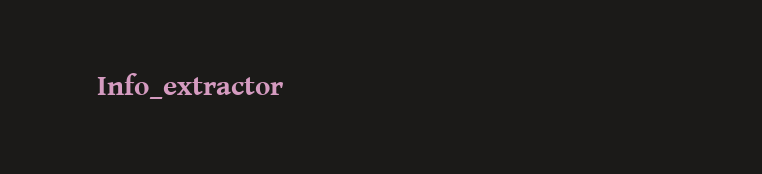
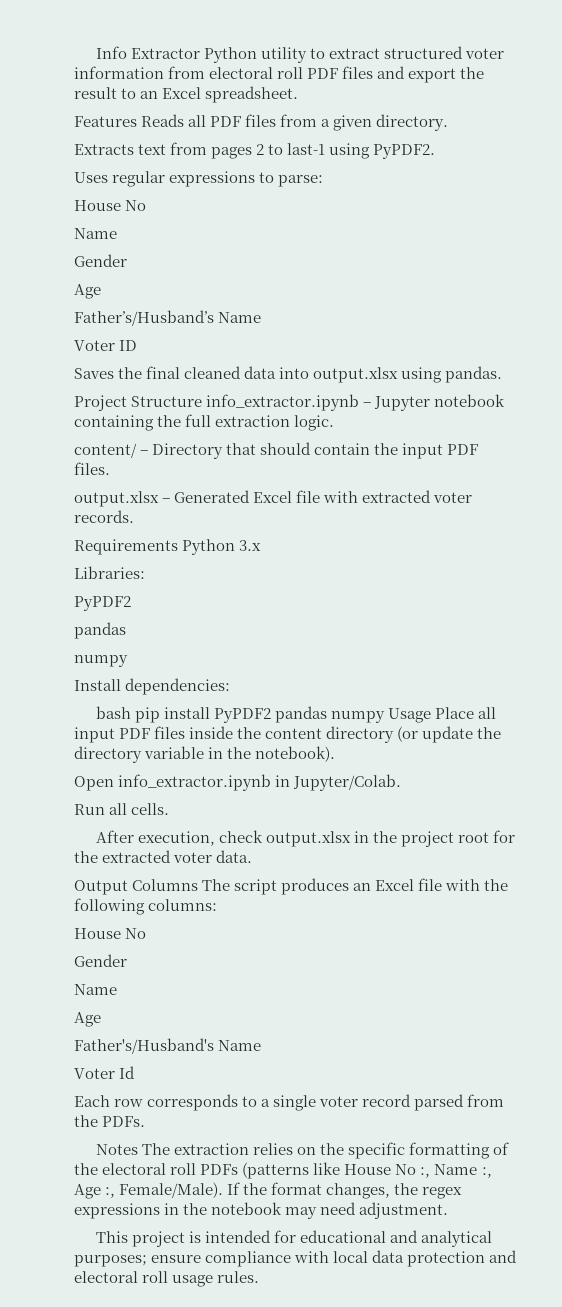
- Info_extractor
+ Info Extractor Python utility to extract structured voter information from electoral roll PDF files and export the result to an Excel spreadsheet.
+ Features Reads all PDF files from a given directory.
+ Extracts text from pages 2 to last-1 using PyPDF2.
+ Uses regular expressions to parse:
+ House No
+ Name
+ Gender
+ Age
+ Father’s/Husband’s Name
+ Voter ID
+ Saves the final cleaned data into output.xlsx using pandas.
+ Project Structure info_extractor.ipynb – Jupyter notebook containing the full extraction logic.
+ content/ – Directory that should contain the input PDF files.
+ output.xlsx – Generated Excel file with extracted voter records.
+ Requirements Python 3.x
+ Libraries:
+ PyPDF2
+ pandas
+ numpy
+ Install dependencies:
+ bash pip install PyPDF2 pandas numpy Usage Place all input PDF files inside the content directory (or update the directory variable in the notebook).
+ Open info_extractor.ipynb in Jupyter/Colab.
+ Run all cells.
+ After execution, check output.xlsx in the project root for the extracted voter data.
+ Output Columns The script produces an Excel file with the following columns:
+ House No
+ Gender
+ Name
+ Age
+ Father's/Husband's Name
+ Voter Id
+ Each row corresponds to a single voter record parsed from the PDFs.
+ Notes The extraction relies on the specific formatting of the electoral roll PDFs (patterns like House No :, Name :, Age :, Female/Male). If the format changes, the regex expressions in the notebook may need adjustment.
+ This project is intended for educational and analytical purposes; ensure compliance with local data protection and electoral roll usage rules.

